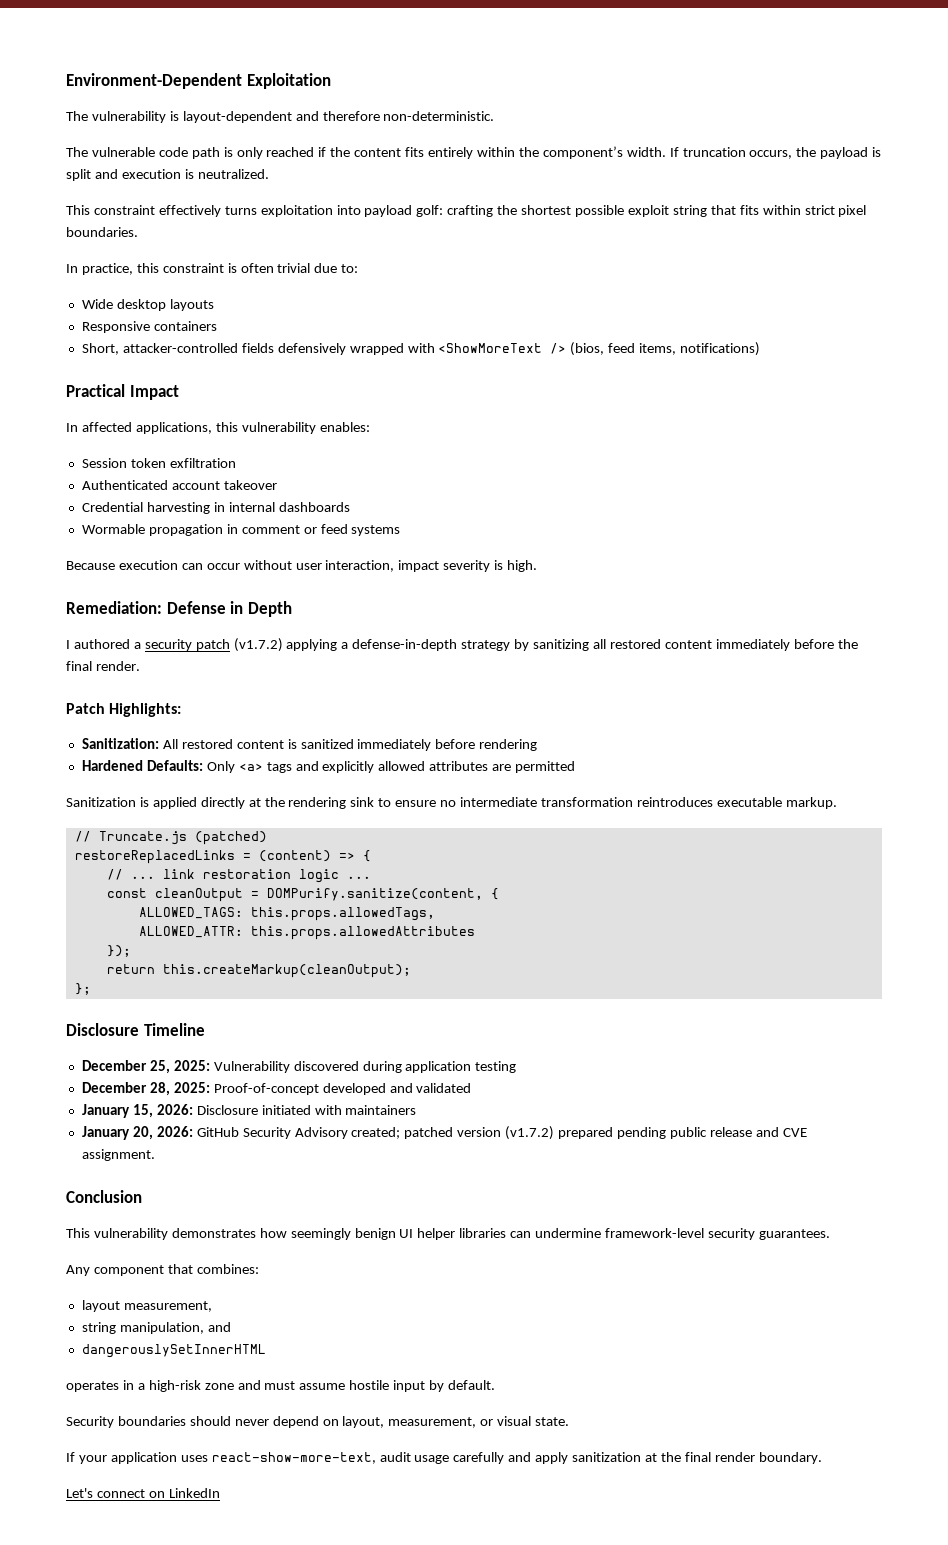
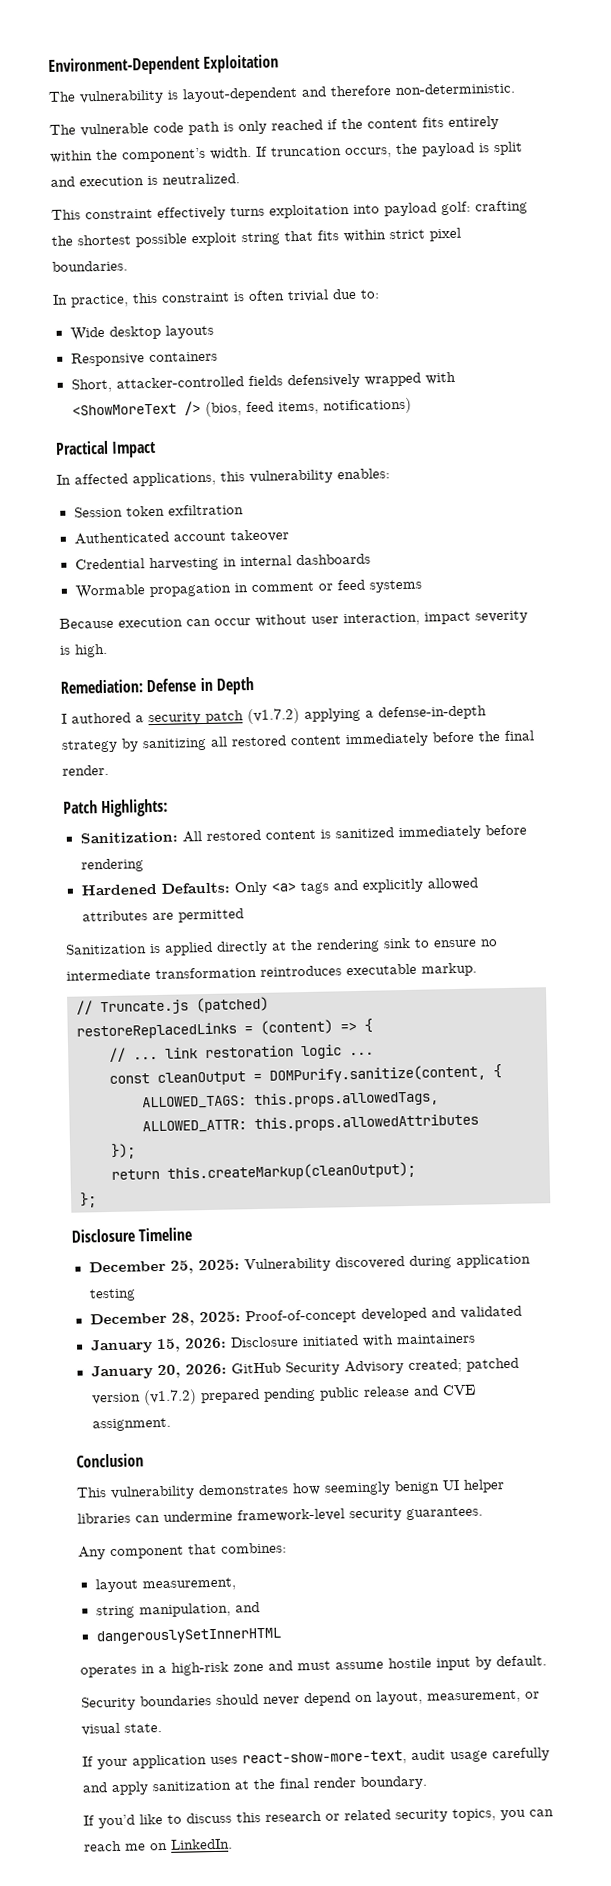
- Let's connect on LinkedIn
+ If you’d like to discuss this research or related security topics, you can reach me on LinkedIn.

